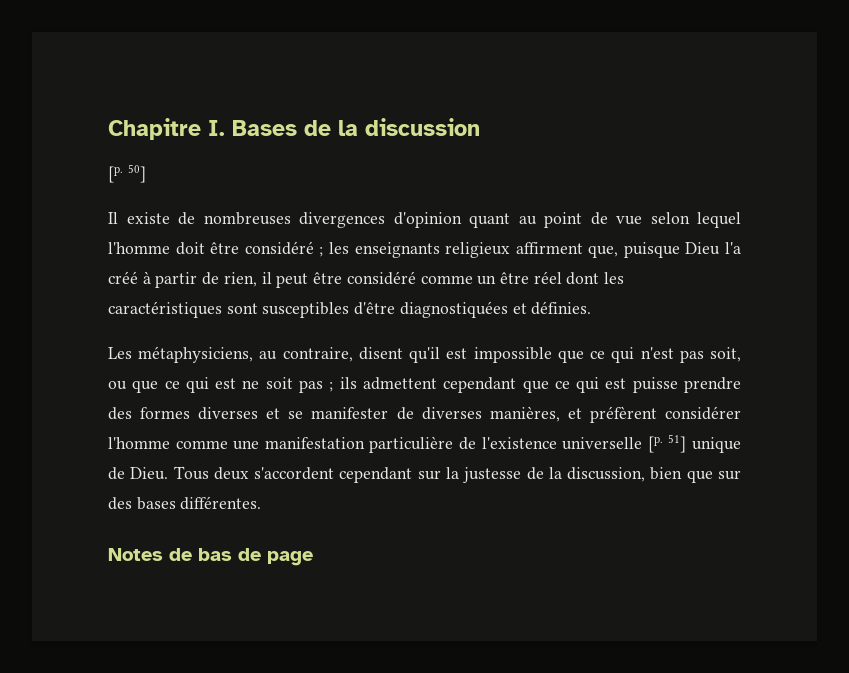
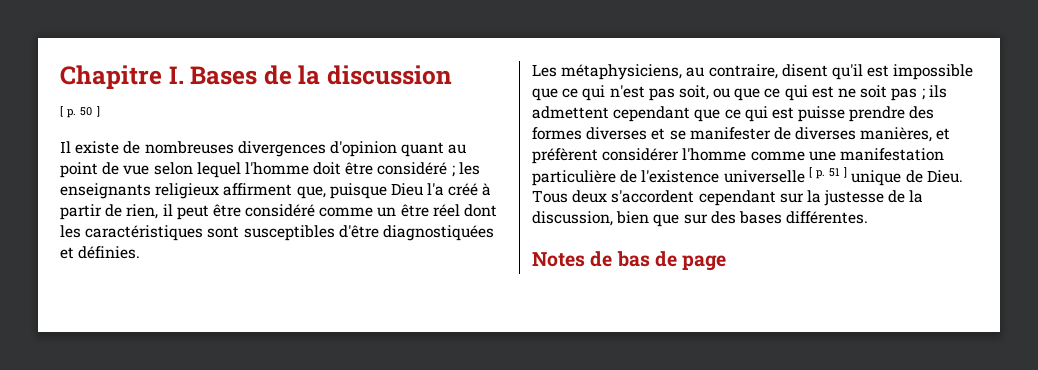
- [p. 50]
+ [ p. 50 ]
- Les métaphysiciens, au contraire, disent qu'il est impossible que ce qui n'est pas soit, ou que ce qui est ne soit pas ; ils admettent cependant que ce qui est puisse prendre des formes diverses et se manifester de diverses manières, et préfèrent considérer l'homme comme une manifestation particulière de l'existence universelle [p. 51] unique de Dieu.
+ Les métaphysiciens, au contraire, disent qu'il est impossible que ce qui n'est pas soit, ou que ce qui est ne soit pas ; ils admettent cependant que ce qui est puisse prendre des formes diverses et se manifester de diverses manières, et préfèrent considérer l'homme comme une manifestation particulière de l'existence universelle [ p. 51 ] unique de Dieu.

